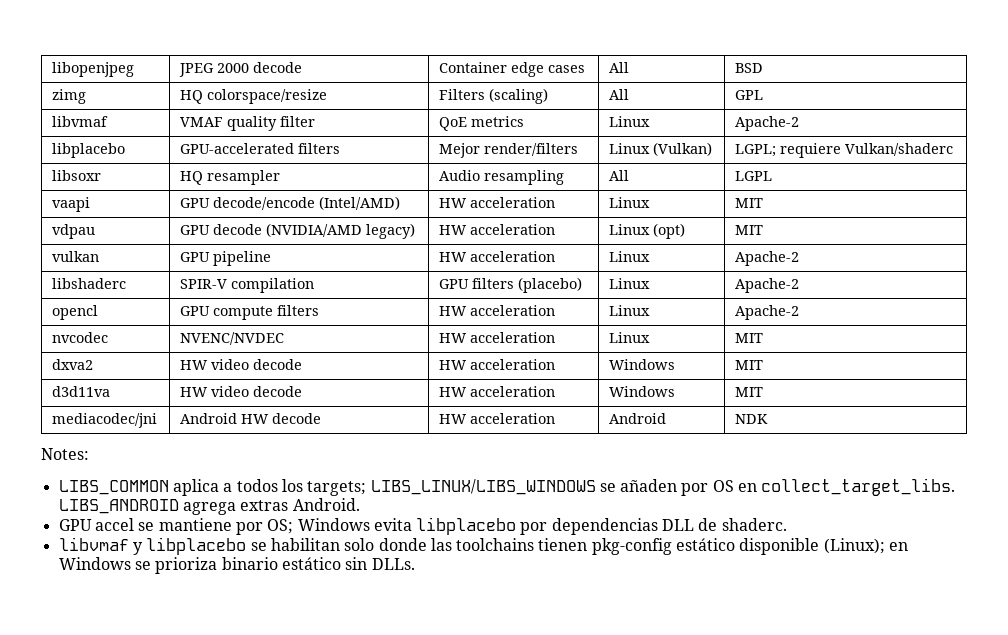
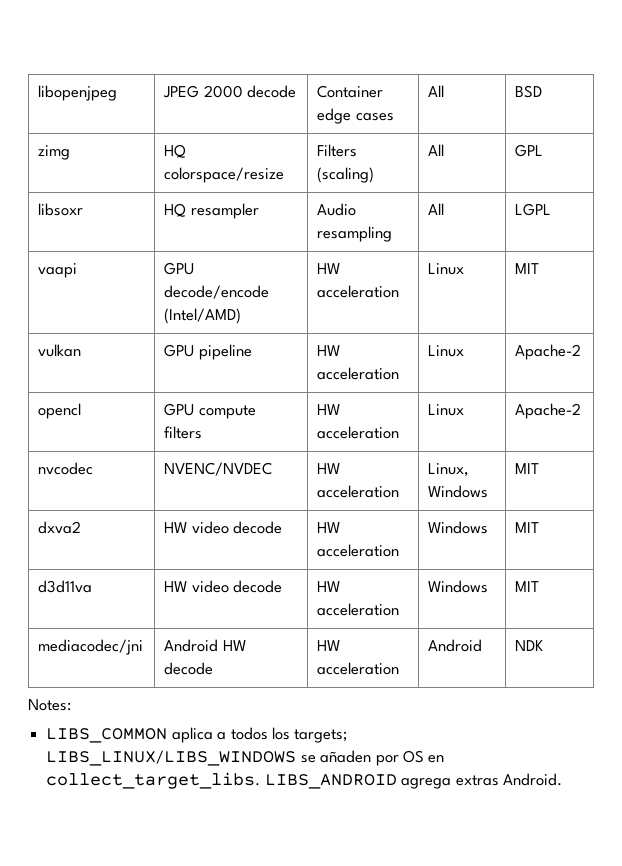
- libvmaf | VMAF quality filter | QoE metrics | Linux | Apache-2
- libplacebo | GPU-accelerated filters | Mejor render/filters | Linux (Vulkan) | LGPL; requiere Vulkan/shaderc
- vdpau | GPU decode (NVIDIA/AMD legacy) | HW acceleration | Linux (opt) | MIT
- libshaderc | SPIR-V compilation | GPU filters (placebo) | Linux | Apache-2
- nvcodec | NVENC/NVDEC | HW acceleration | Linux | MIT
+ nvcodec | NVENC/NVDEC | HW acceleration | Linux, Windows | MIT
- GPU accel se mantiene por OS; Windows evita libplacebo por dependencias DLL de shaderc.
- libvmaf y libplacebo se habilitan solo donde las toolchains tienen pkg-config estático disponible (Linux); en Windows se prioriza binario estático sin DLLs.

